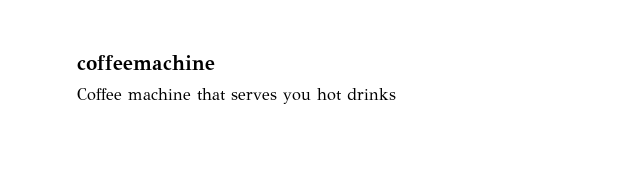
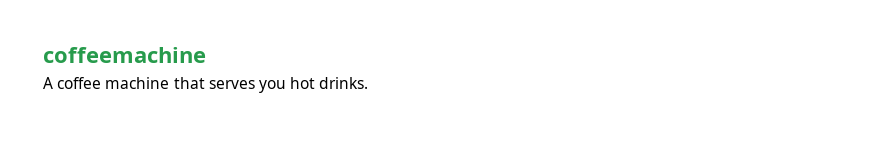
- Coffee machine that serves you hot drinks
+ A coffee machine that serves you hot drinks.

